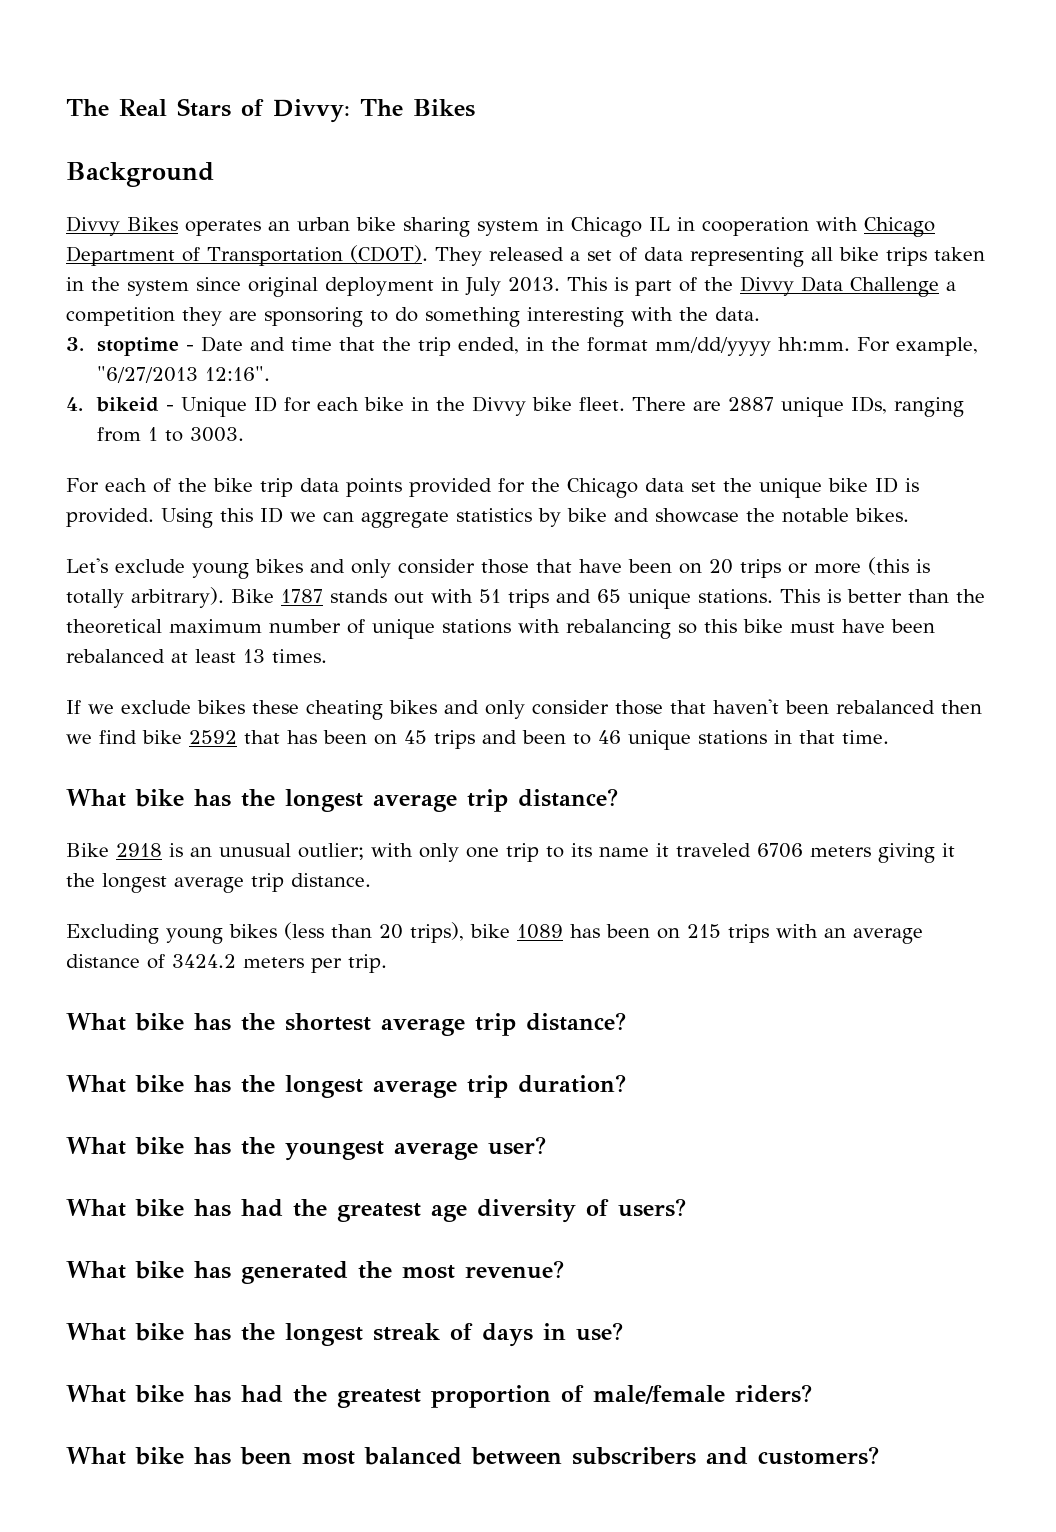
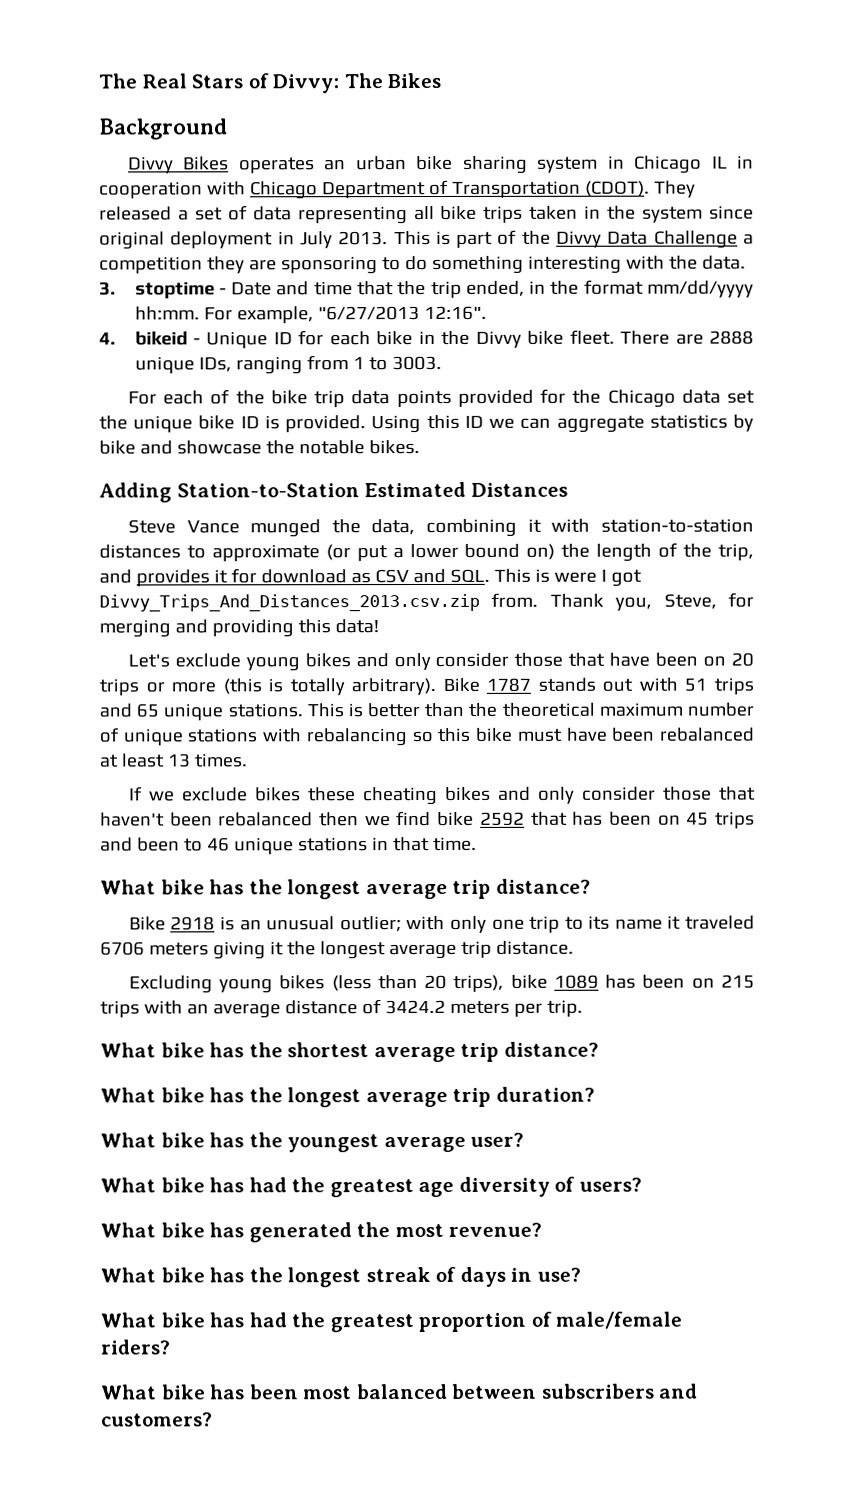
- There are 2887 unique IDs, ranging from 1 to 3003.
+ There are 2888 unique IDs, ranging from 1 to 3003.
+ Adding Station-to-Station Estimated Distances
+ Steve Vance munged the data, combining it with station-to-station distances to approximate (or put a lower bound on) the length of the trip, and provides it for download as CSV and SQL. This is were I got Divvy_Trips_And_Distances_2013.csv.zip from. Thank you, Steve, for merging and providing this data!

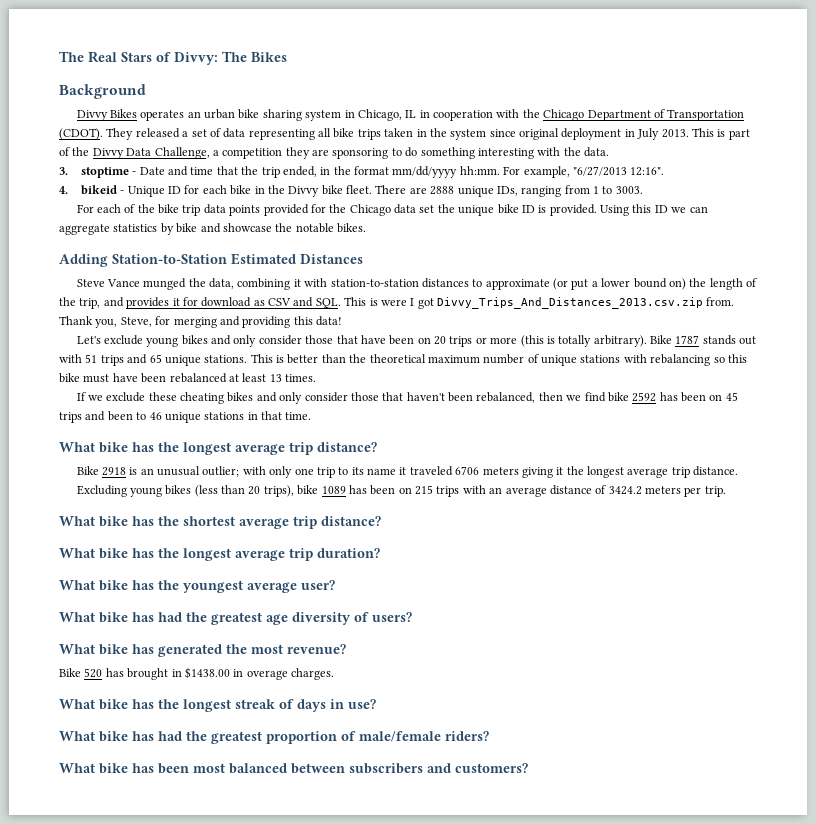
- Divvy Bikes operates an urban bike sharing system in Chicago IL in cooperation with Chicago Department of Transportation (CDOT).
+ Divvy Bikes operates an urban bike sharing system in Chicago, IL in cooperation with the Chicago Department of Transportation (CDOT).
- This is part of the Divvy Data Challenge a competition they are sponsoring to do something interesting with the data.
+ This is part of the Divvy Data Challenge, a competition they are sponsoring to do something interesting with the data.
- If we exclude bikes these cheating bikes and only consider those that haven't been rebalanced then we find bike 2592 that has been on 45 trips and been to 46 unique stations in that time.
+ If we exclude these cheating bikes and only consider those that haven't been rebalanced, then we find bike 2592 has been on 45 trips and been to 46 unique stations in that time.
+ Bike 520 has brought in $1438.00 in overage charges.

